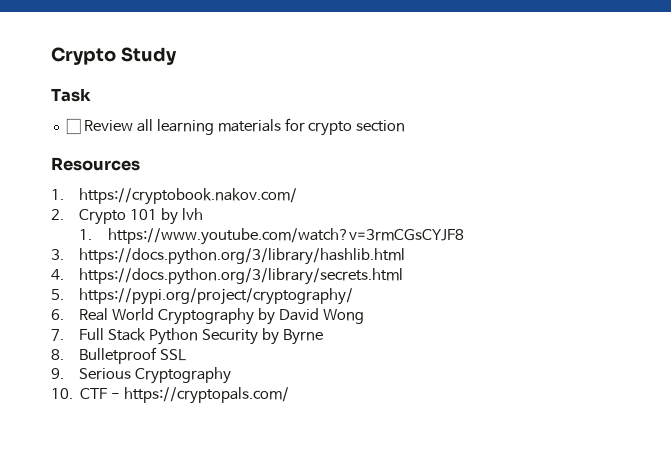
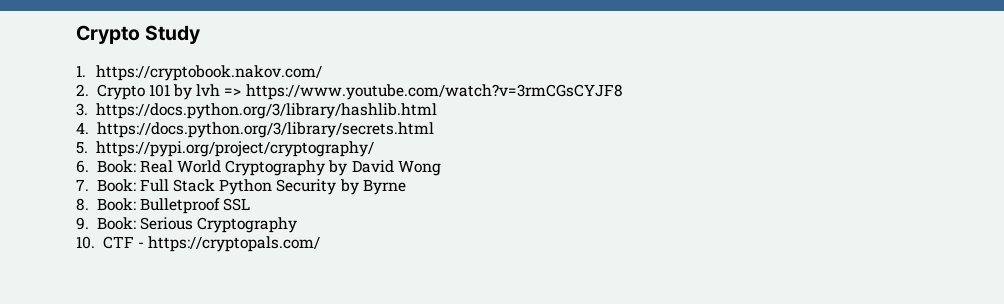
- Task
- ☐ Review all learning materials for crypto section
- Resources
- 2. Crypto 101 by lvh
- 1. https://www.youtube.com/watch?v=3rmCGsCYJF8
+ 2. Crypto 101 by lvh => https://www.youtube.com/watch?v=3rmCGsCYJF8
- 6. Real World Cryptography by David Wong
+ 6. Book: Real World Cryptography by David Wong
- 7. Full Stack Python Security by Byrne
+ 7. Book: Full Stack Python Security by Byrne
- 8. Bulletproof SSL
+ 8. Book: Bulletproof SSL
- 9. Serious Cryptography
+ 9. Book: Serious Cryptography

